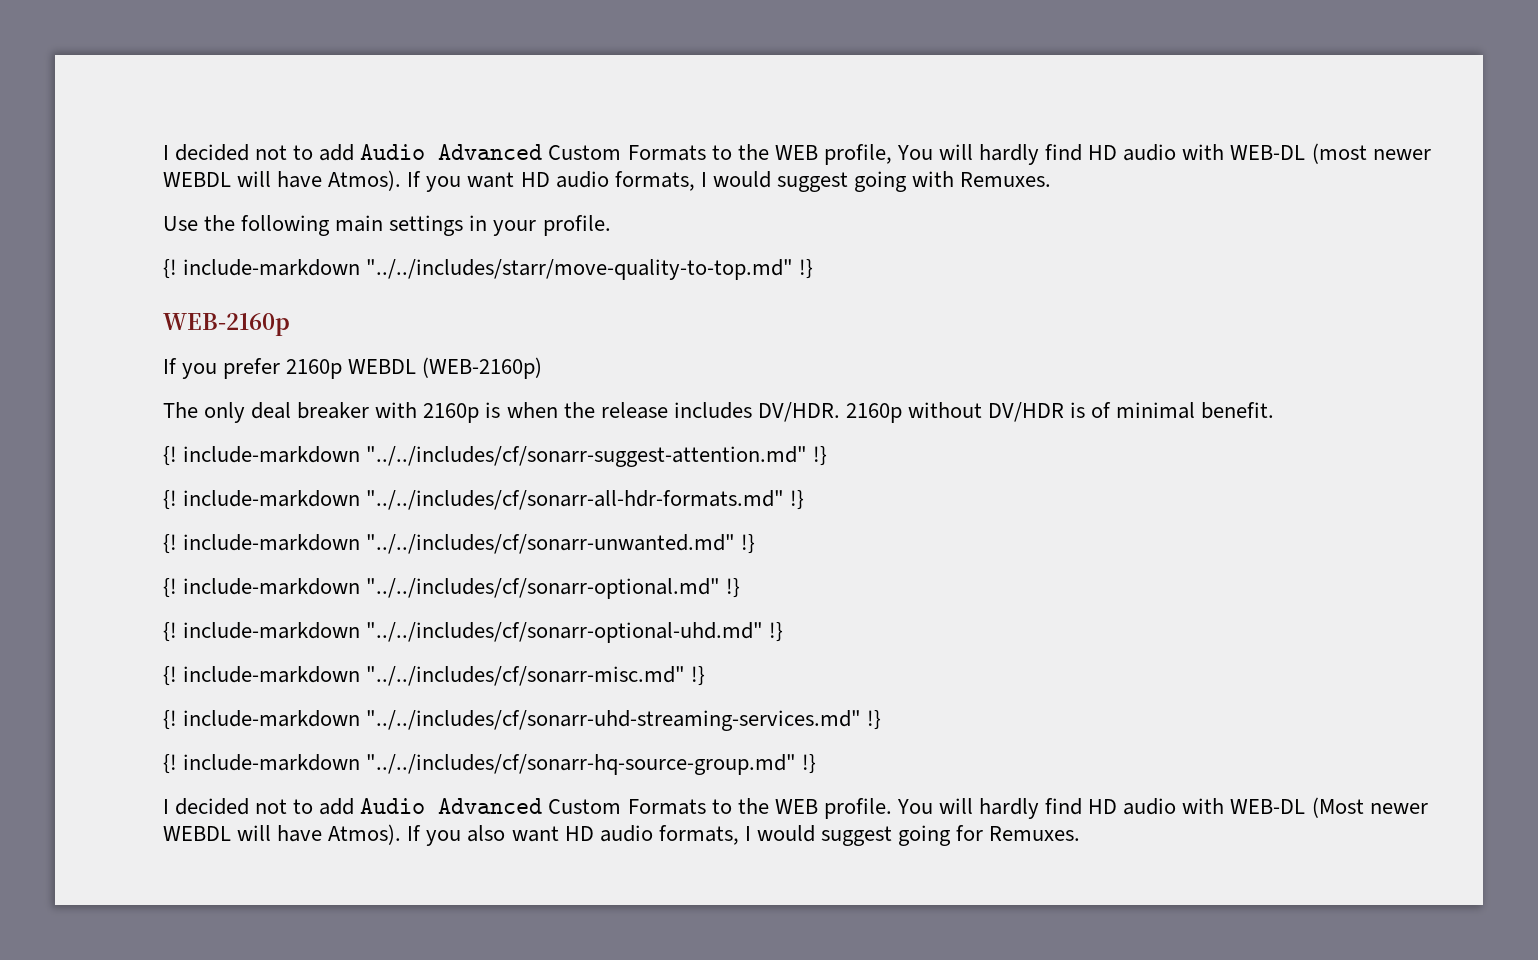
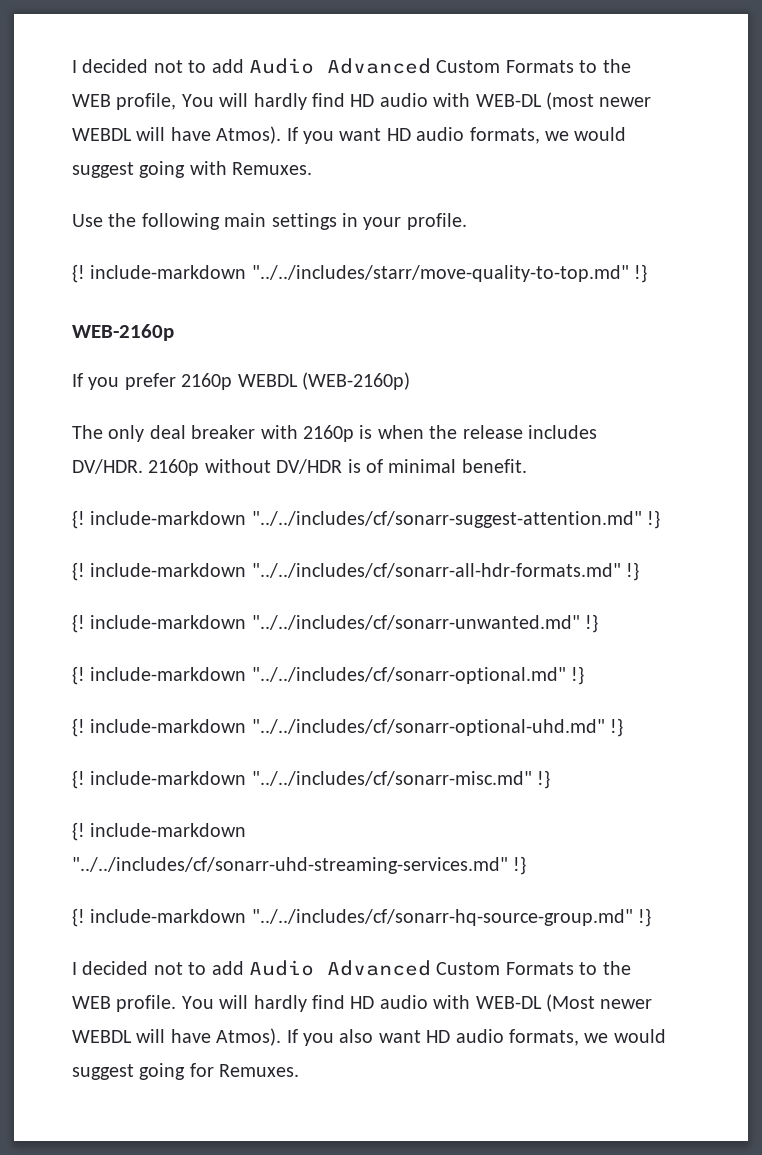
- If you want HD audio formats, I would suggest going with Remuxes.
+ If you want HD audio formats, we would suggest going with Remuxes.
- If you also want HD audio formats, I would suggest going for Remuxes.
+ If you also want HD audio formats, we would suggest going for Remuxes.

